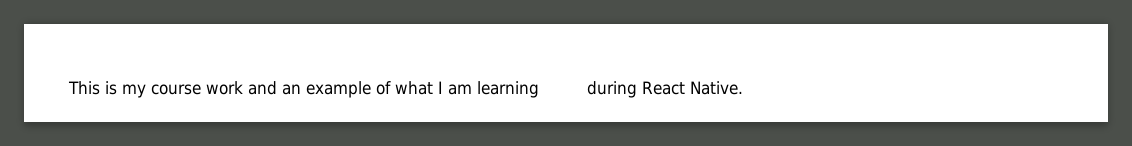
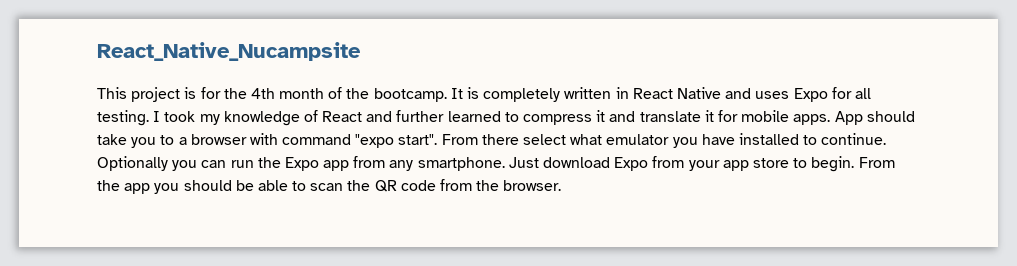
- This is my course work and an example of what I am learning during React Native.
+ React_Native_Nucampsite
+ This project is for the 4th month of the bootcamp. It is completely written in React Native and uses Expo for all testing. I took my knowledge of React and further learned to compress it and translate it for mobile apps. App should take you to a browser with command "expo start". From there select what emulator you have installed to continue. Optionally you can run the Expo app from any smartphone. Just download Expo from your app store to begin. From the app you should be able to scan the QR code from the browser.

